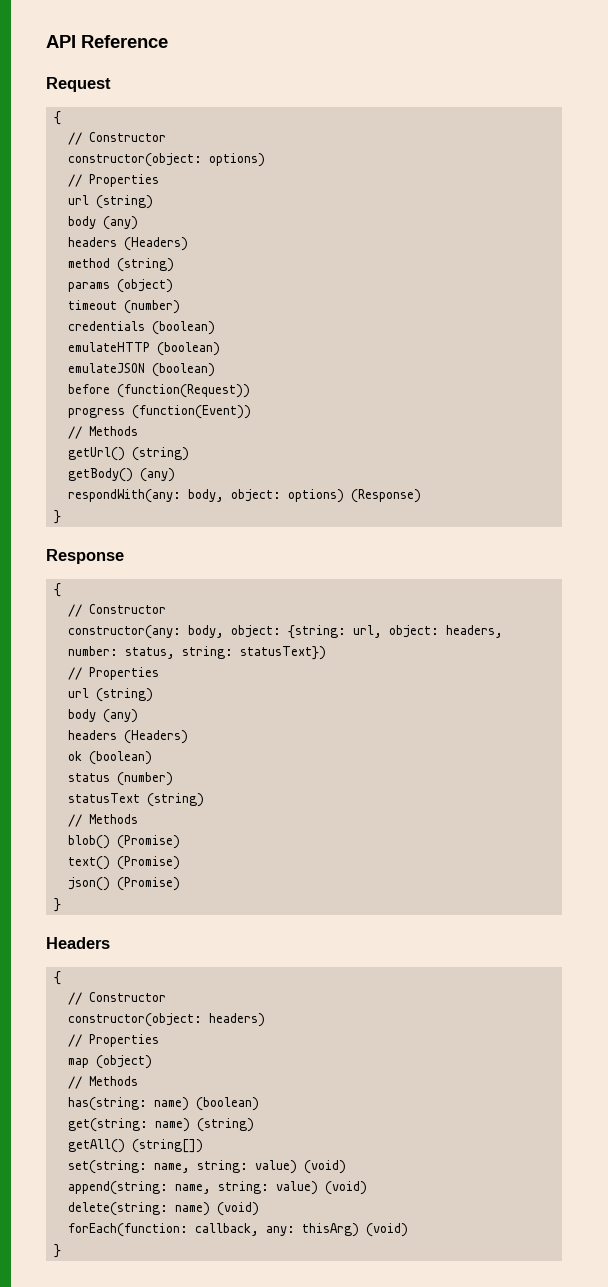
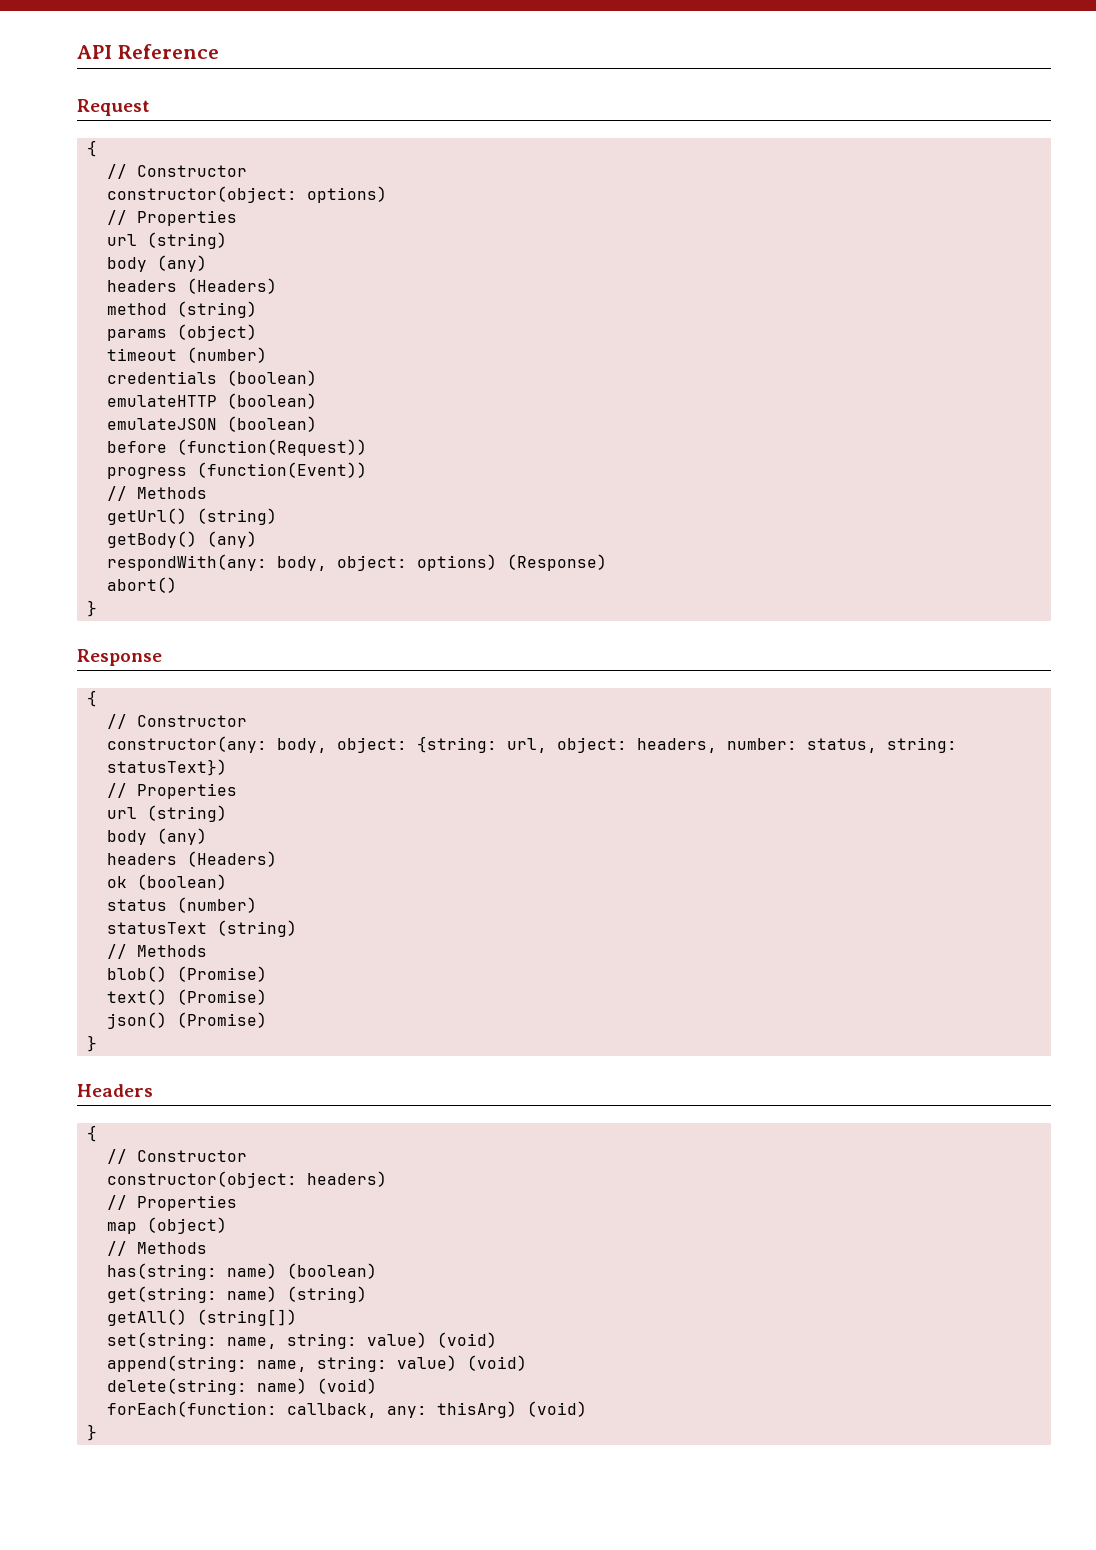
+ abort()

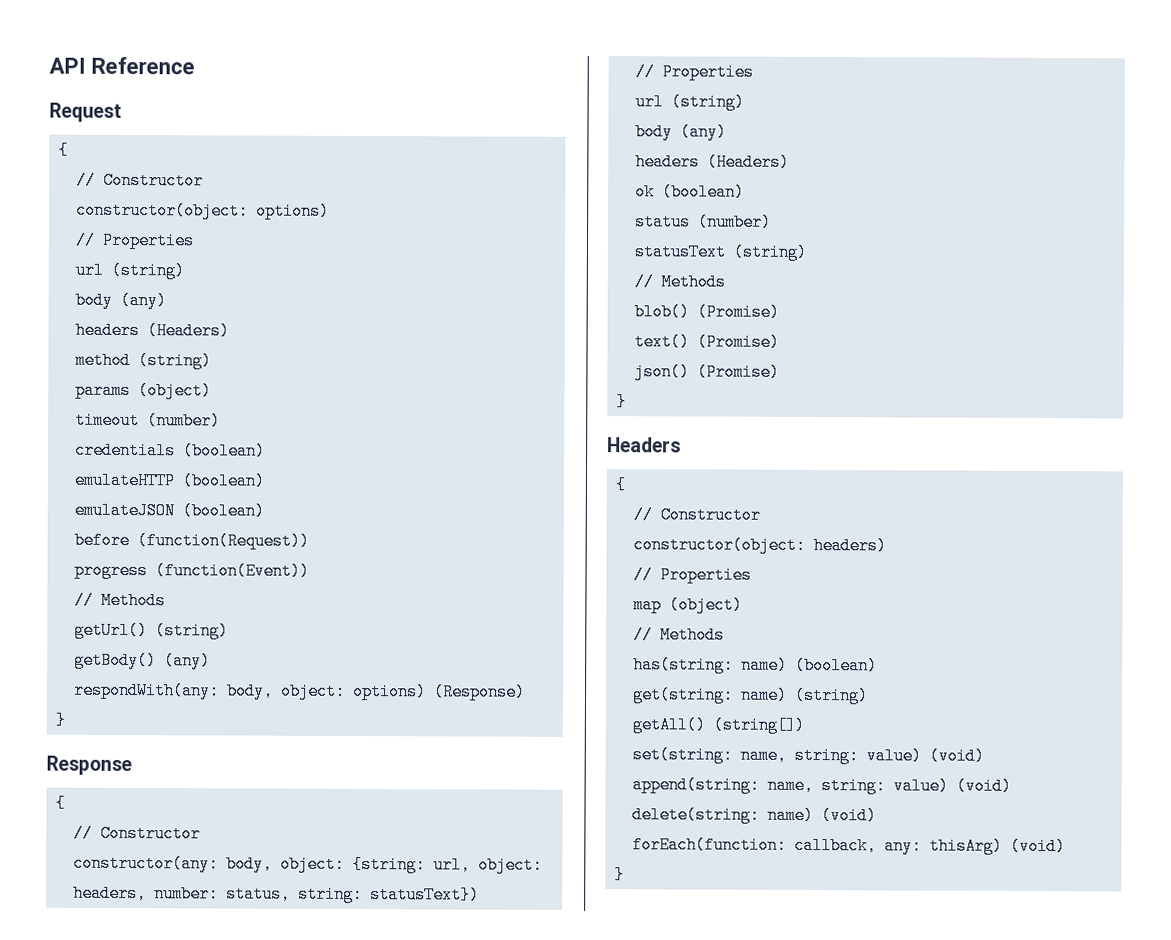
- abort()

